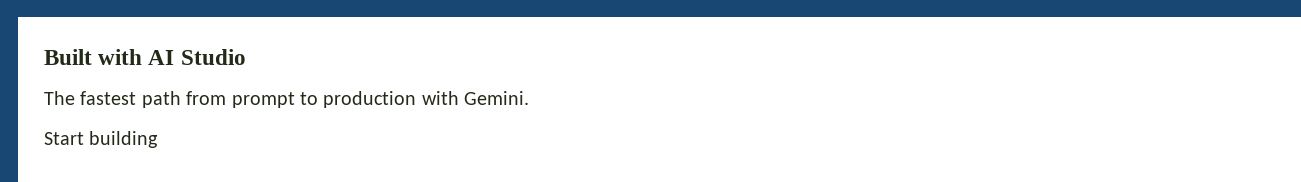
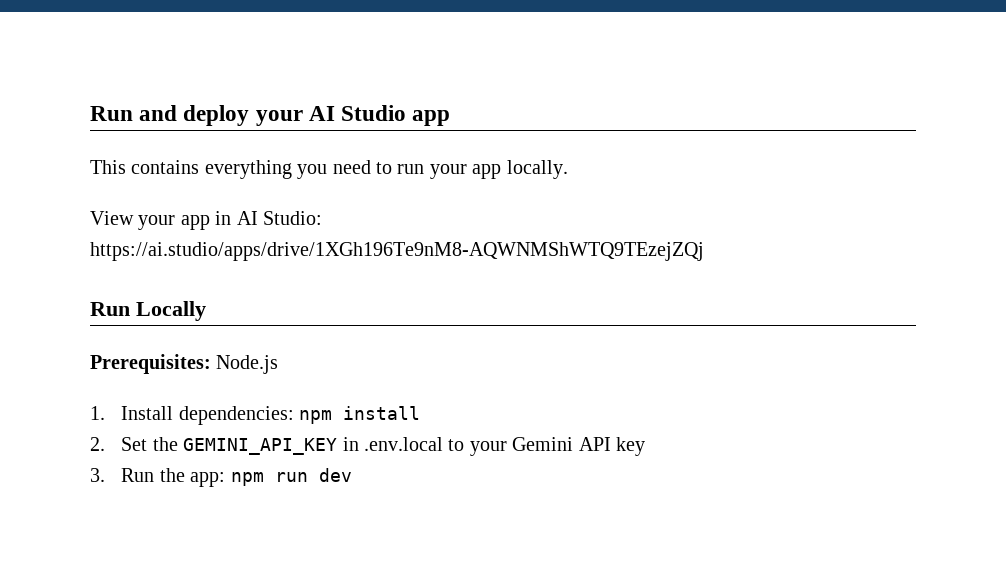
- Built with AI Studio
- The fastest path from prompt to production with Gemini.
- Start building
+ Run and deploy your AI Studio app
+ This contains everything you need to run your app locally.
+ View your app in AI Studio: https://ai.studio/apps/drive/1XGh196Te9nM8-AQWNMShWTQ9TEzejZQj
+ Run Locally
+ Prerequisites: Node.js
+ 1. Install dependencies: npm install
+ 2. Set the GEMINI_API_KEY in .env.local to your Gemini API key
+ 3. Run the app: npm run dev

